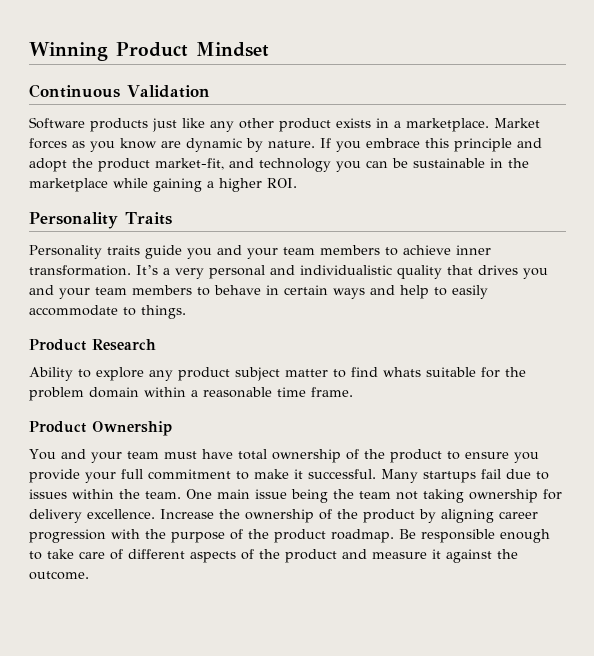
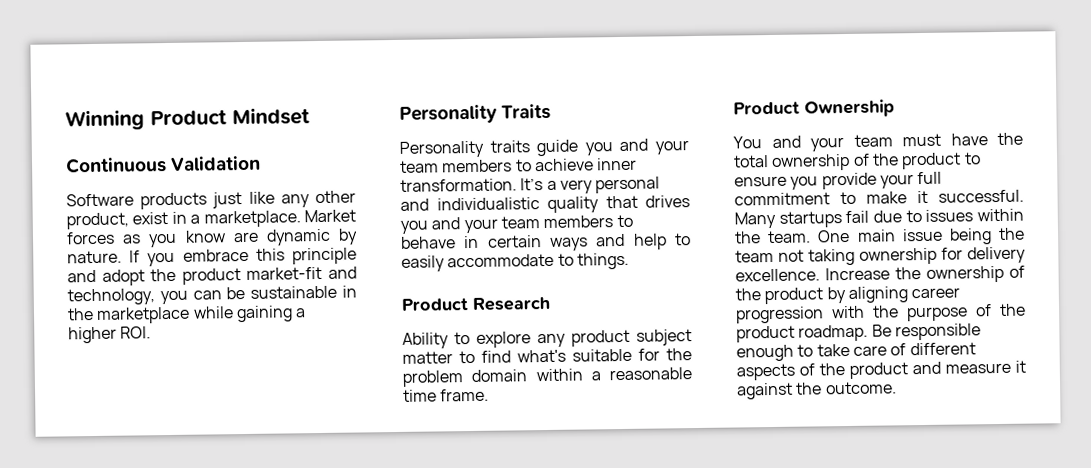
- Software products just like any other product exists in a marketplace.
+ Software products just like any other product, exist in a marketplace.
- If you embrace this principle and adopt the product market-fit, and technology you can be sustainable in the marketplace while gaining a higher ROI.
+ If you embrace this principle and adopt the product market-fit and technology, you can be sustainable in the marketplace while gaining a higher ROI.
- Ability to explore any product subject matter to find whats suitable for the problem domain within a reasonable time frame.
+ Ability to explore any product subject matter to find what's suitable for the problem domain within a reasonable time frame.
- You and your team must have total ownership of the product to ensure you provide your full commitment to make it successful.
+ You and your team must have the total ownership of the product to ensure you provide your full commitment to make it successful.

